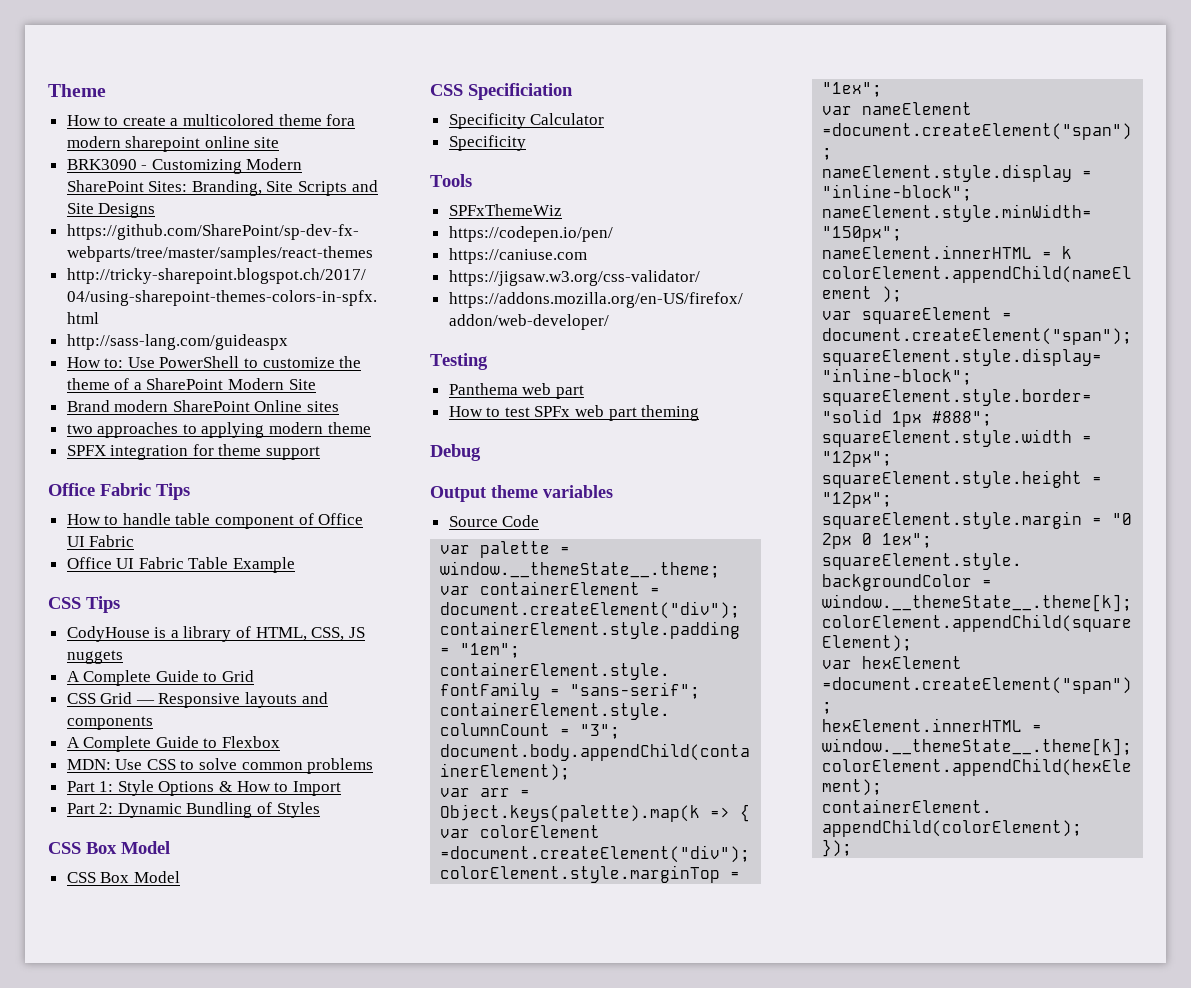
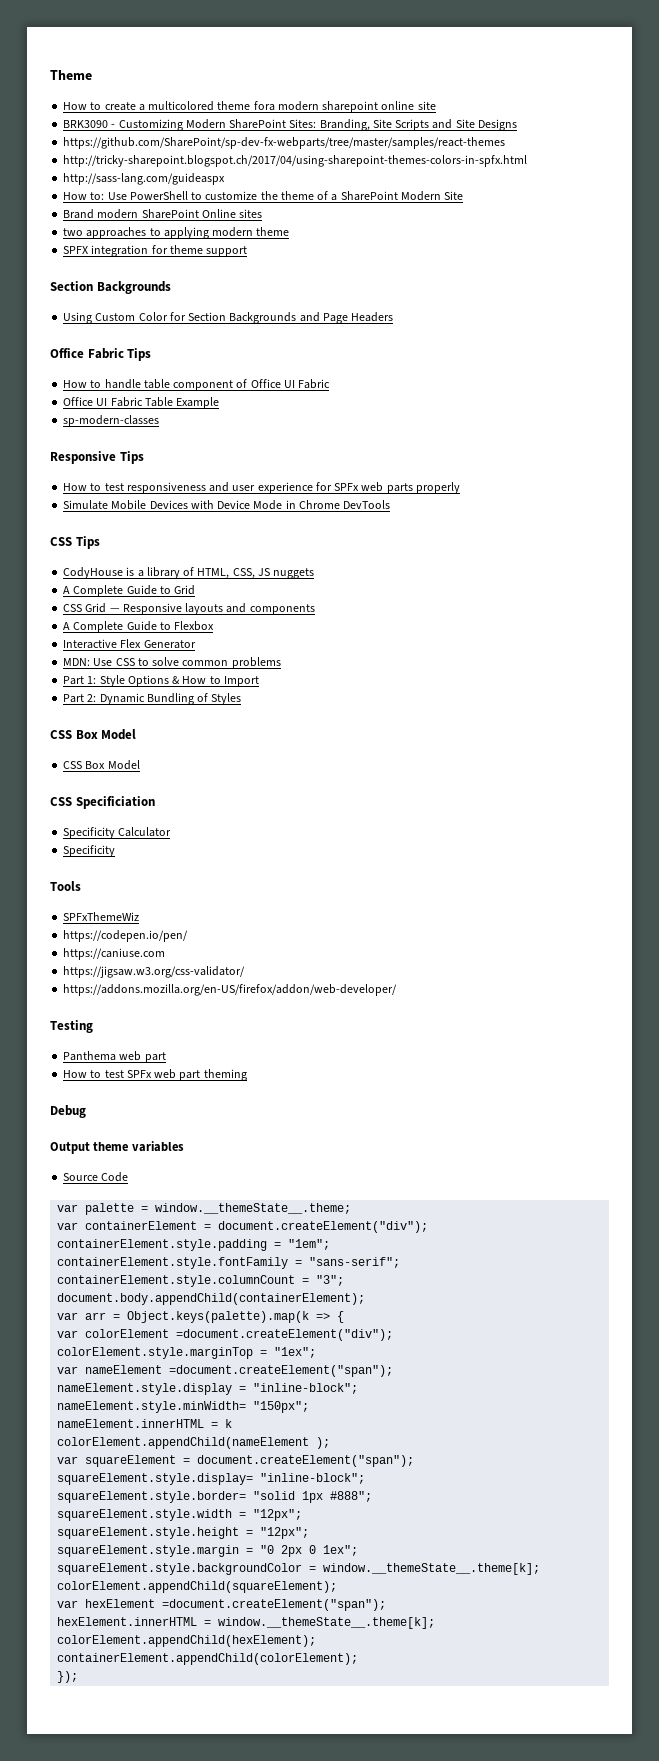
  SPFX integration for theme support
+ Section Backgrounds
+ Using Custom Color for Section Backgrounds and Page Headers
+ sp-modern-classes
+ Responsive Tips
+ How to test responsiveness and user experience for SPFx web parts properly
+ Simulate Mobile Devices with Device Mode in Chrome DevTools
+ Interactive Flex Generator

